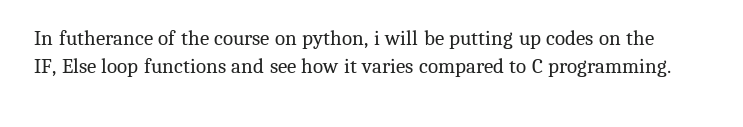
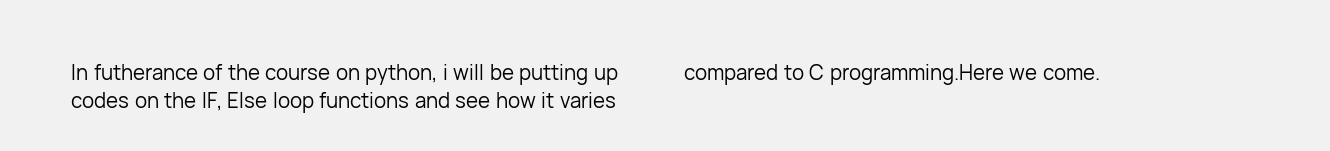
- In futherance of the course on python, i will be putting up codes on the IF, Else loop functions and see how it varies compared to C programming.
+ In futherance of the course on python, i will be putting up codes on the IF, Else loop functions and see how it varies compared to C programming.Here we come.

